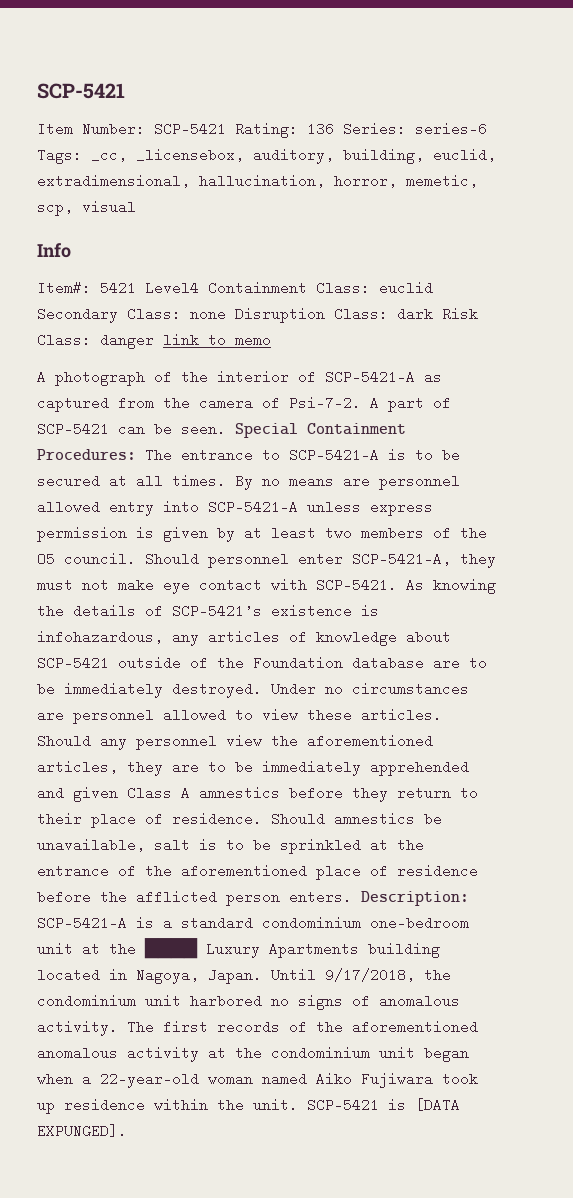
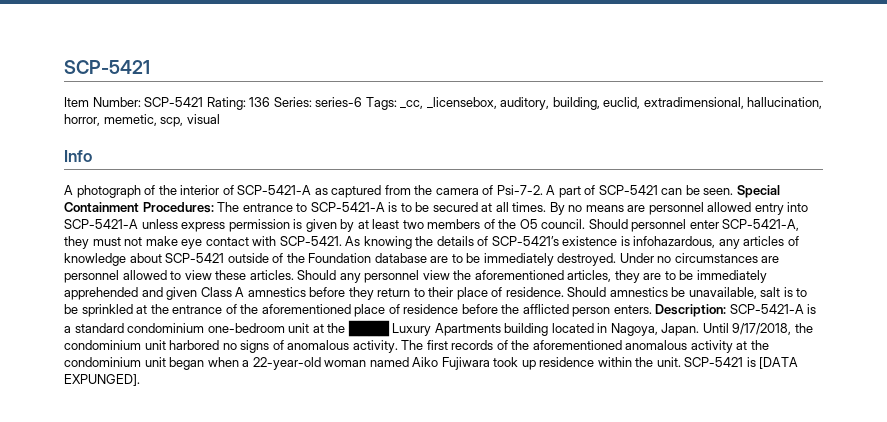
- Item#: 5421 Level4 Containment Class: euclid Secondary Class: none Disruption Class: dark Risk Class: danger link to memo

